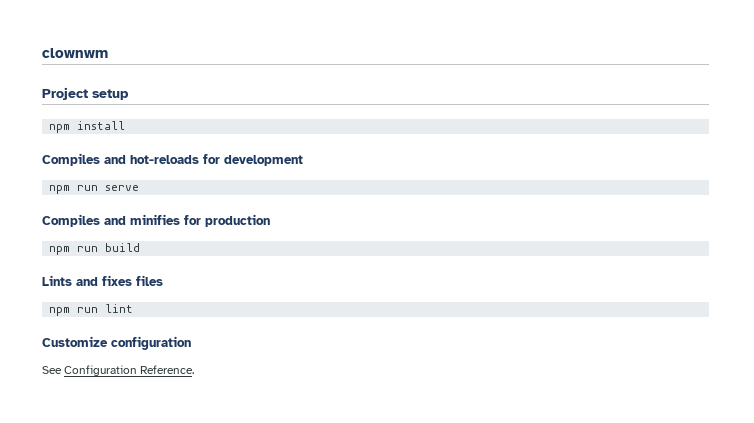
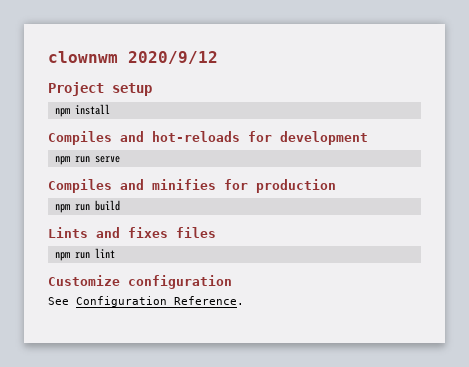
- clownwm
+ clownwm 2020/9/12

